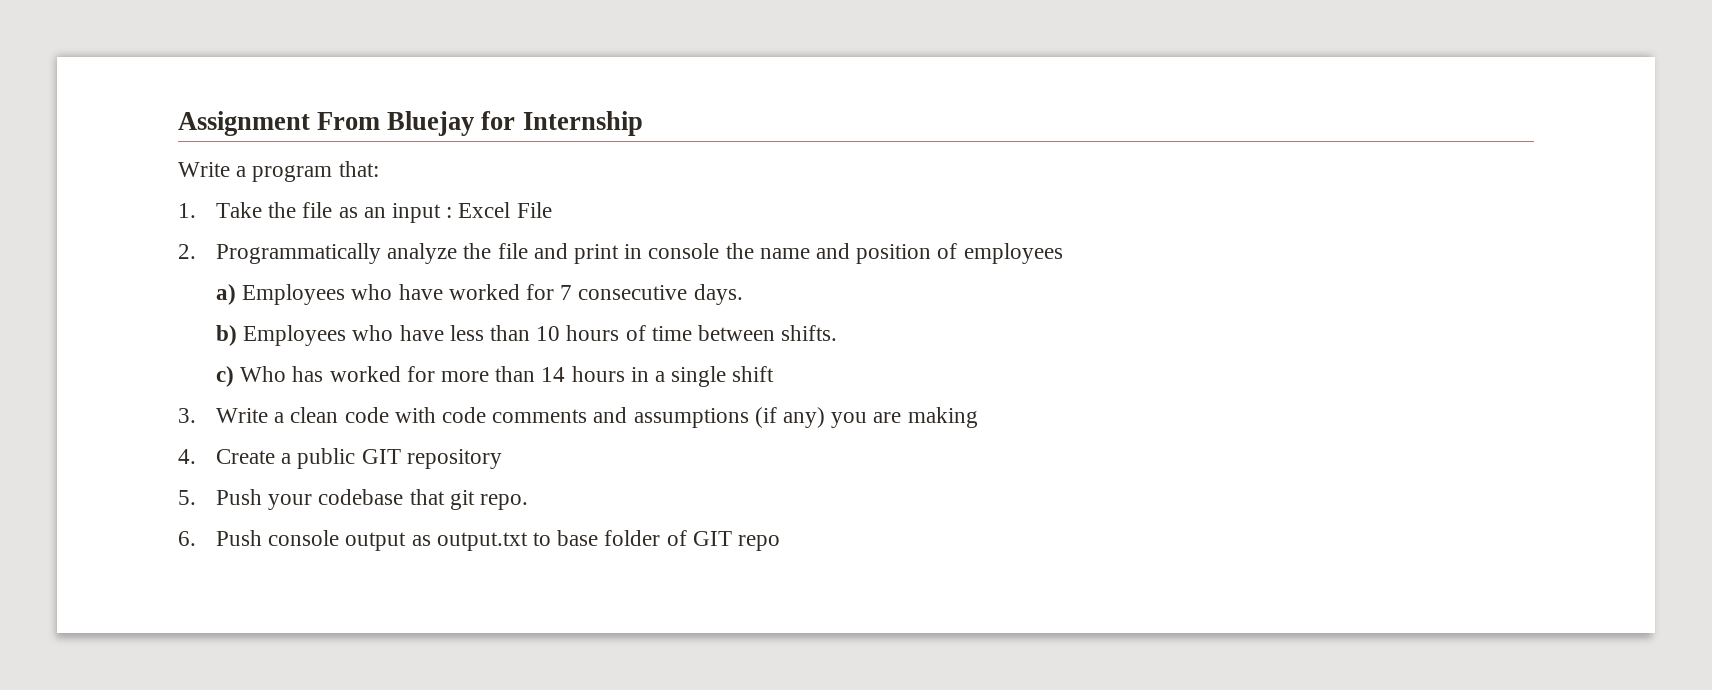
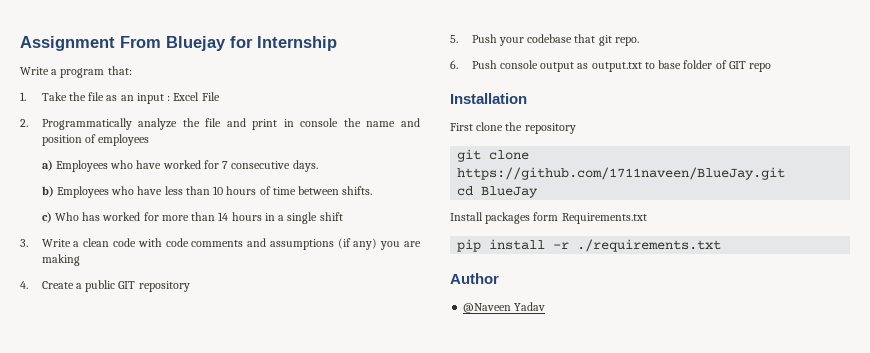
+ Installation
+ First clone the repository
+ git clone https://github.com/1711naveen/BlueJay.git
+ cd BlueJay
+ Install packages form Requirements.txt
+ pip install -r ./requirements.txt
+ Author
+ @Naveen Yadav

